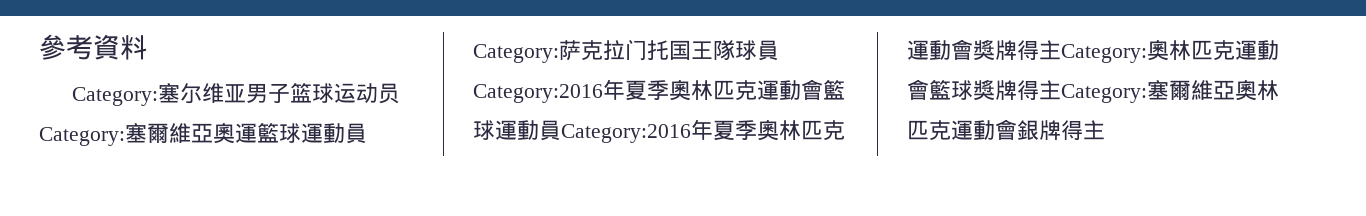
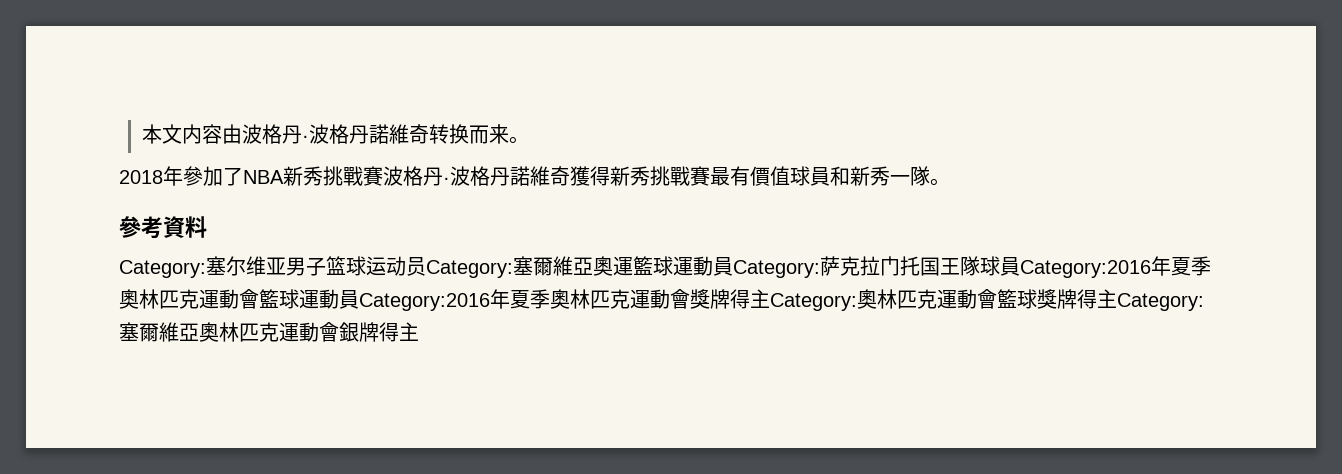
+ 本文内容由波格丹·波格丹諾維奇转换而来。
+ 2018年參加了NBA新秀挑戰賽波格丹·波格丹諾維奇獲得新秀挑戰賽最有價值球員和新秀一隊。

